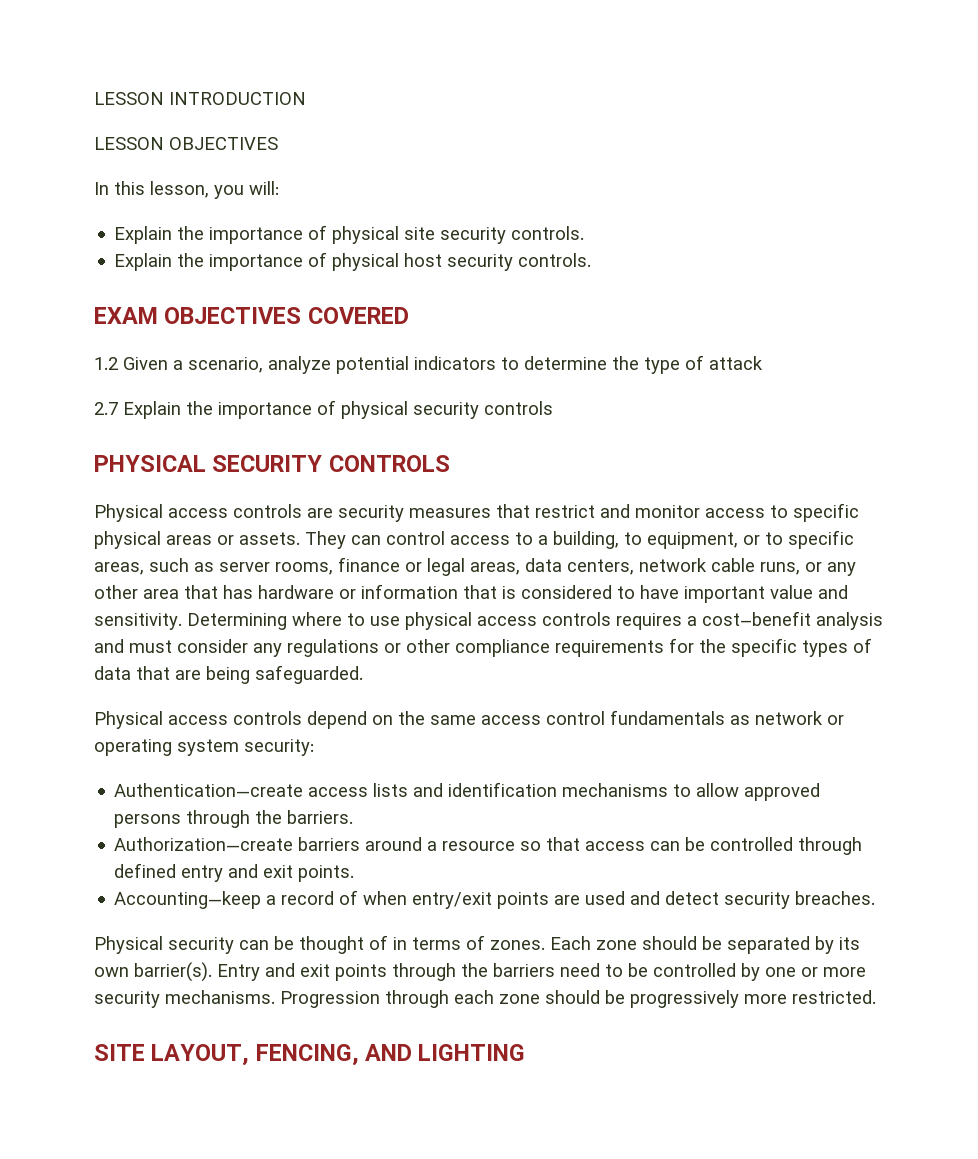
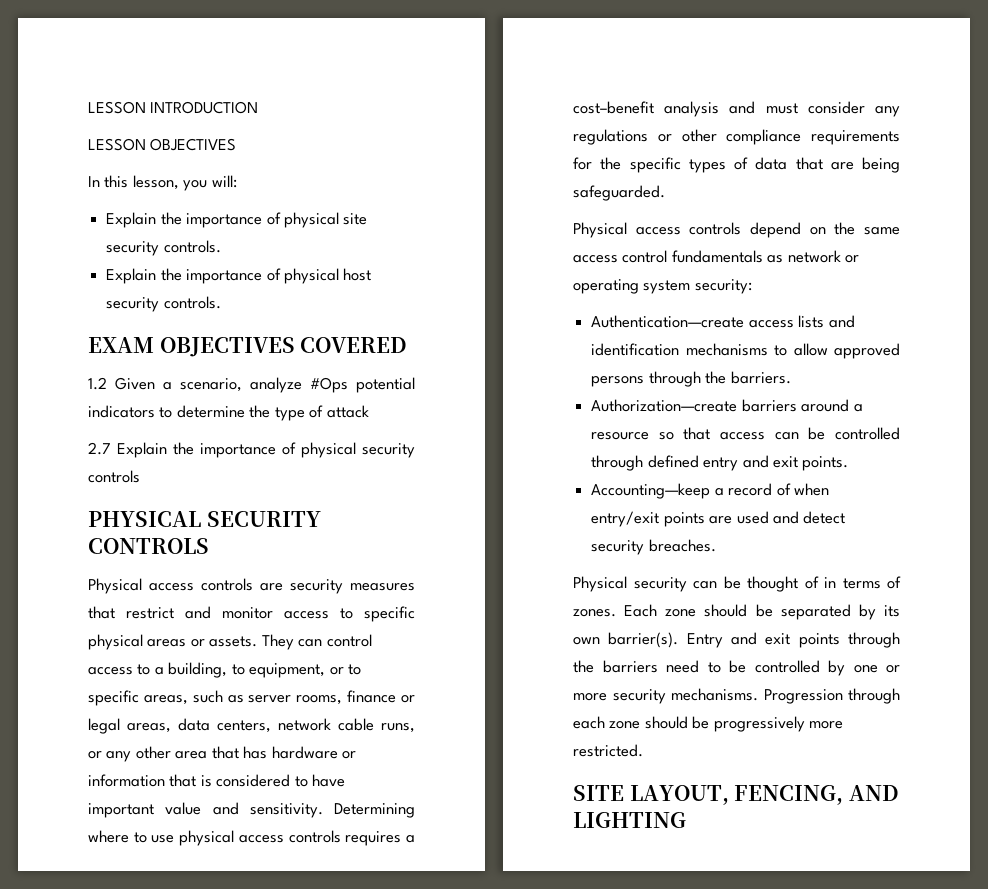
- 1.2 Given a scenario, analyze potential indicators to determine the type of attack
+ 1.2 Given a scenario, analyze #Ops potential indicators to determine the type of attack

